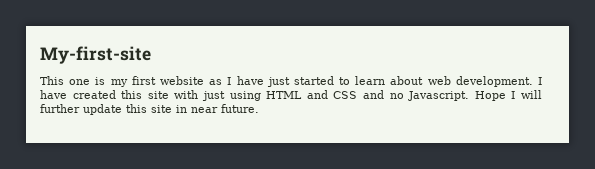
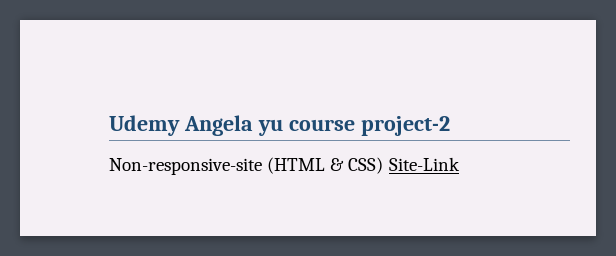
- My-first-site
- This one is my first website as I have just started to learn about web development. I have created this site with just using HTML and CSS and no Javascript. Hope I will further update this site in near future.
+ Udemy Angela yu course project-2
+ Non-responsive-site (HTML & CSS) Site-Link

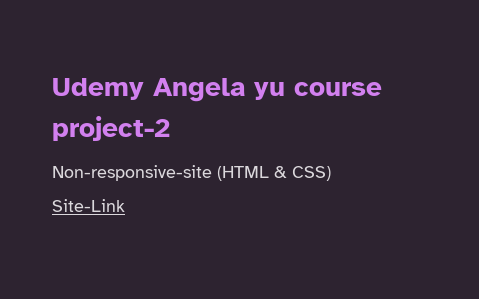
- Udemy Angela yu course project-2
+ Udemy Angela yu course
+ project-2
- Non-responsive-site (HTML & CSS) Site-Link
+ Non-responsive-site (HTML & CSS)
+ Site-Link

